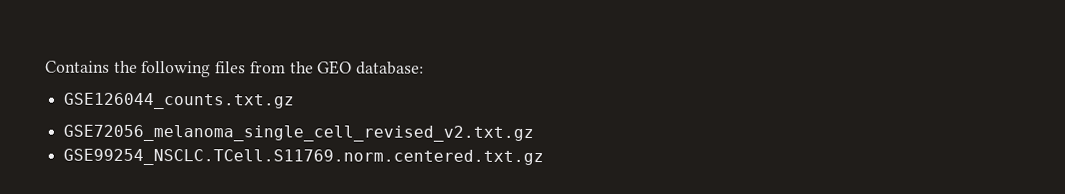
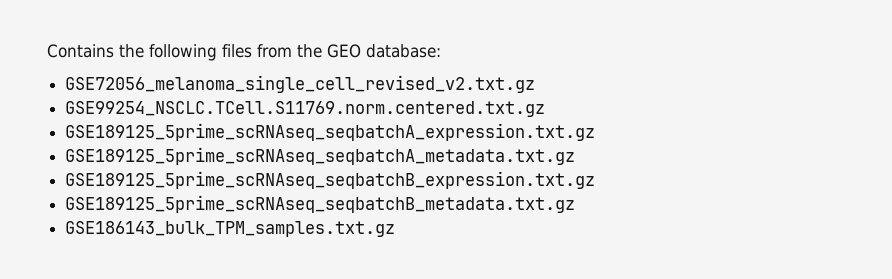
- GSE126044_counts.txt.gz
+ GSE189125_5prime_scRNAseq_seqbatchA_expression.txt.gz
+ GSE189125_5prime_scRNAseq_seqbatchA_metadata.txt.gz
+ GSE189125_5prime_scRNAseq_seqbatchB_expression.txt.gz
+ GSE189125_5prime_scRNAseq_seqbatchB_metadata.txt.gz
+ GSE186143_bulk_TPM_samples.txt.gz

